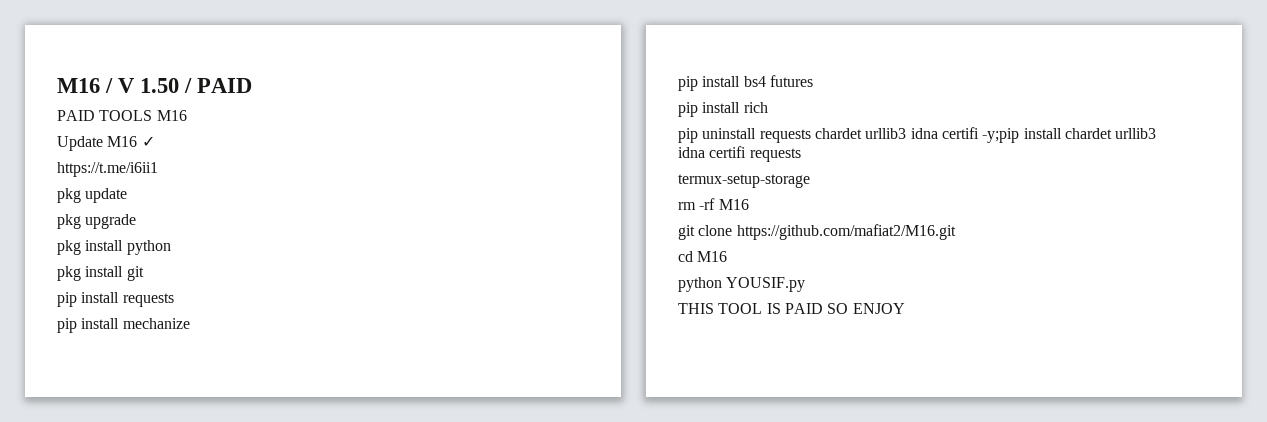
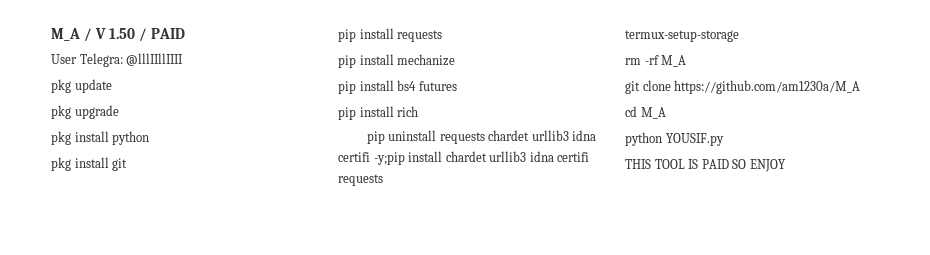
- M16 / V 1.50 / PAID
+ M_A / V 1.50 / PAID
- PAID TOOLS M16
- Update M16 ✓
- https://t.me/i6ii1
+ User Telegra: @lllIIllIIII
- rm -rf M16
+ rm -rf M_A
- git clone https://github.com/mafiat2/M16.git
+ git clone https://github.com/am1230a/M_A
- cd M16
+ cd M_A

